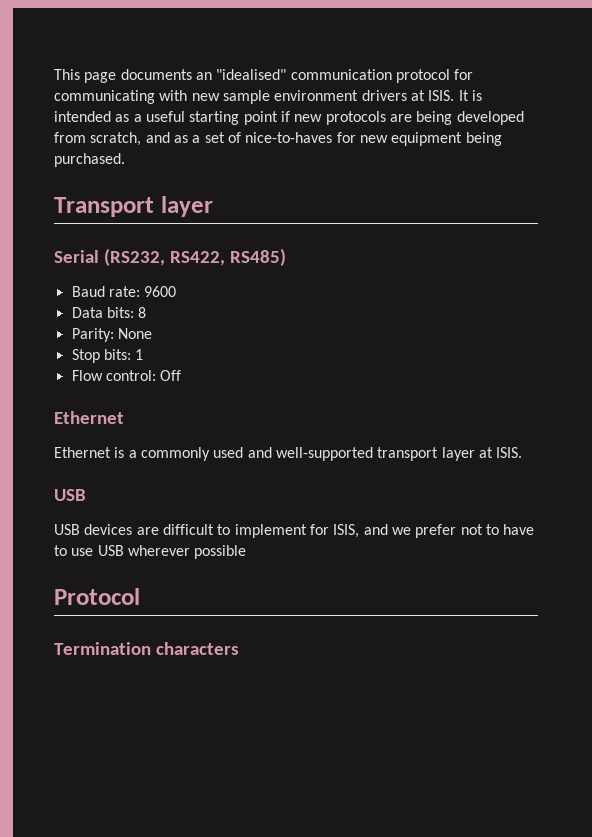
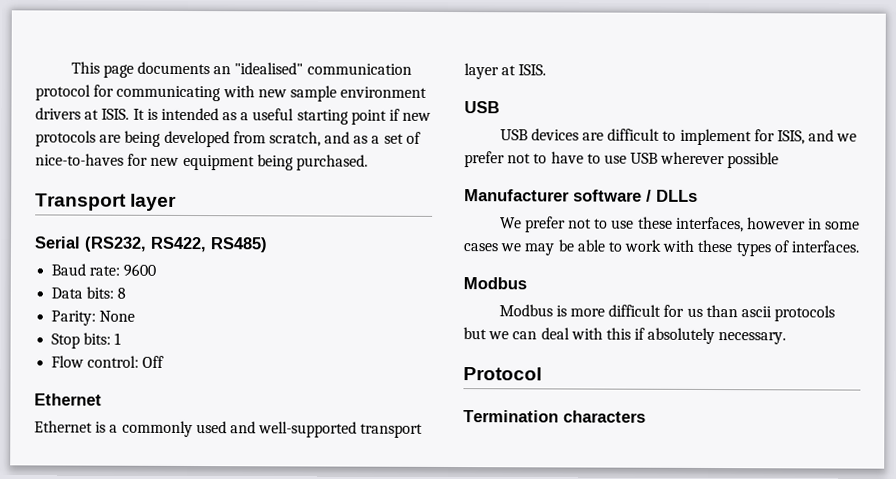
+ Manufacturer software / DLLs
+ We prefer not to use these interfaces, however in some cases we may be able to work with these types of interfaces.
+ Modbus
+ Modbus is more difficult for us than ascii protocols but we can deal with this if absolutely necessary.

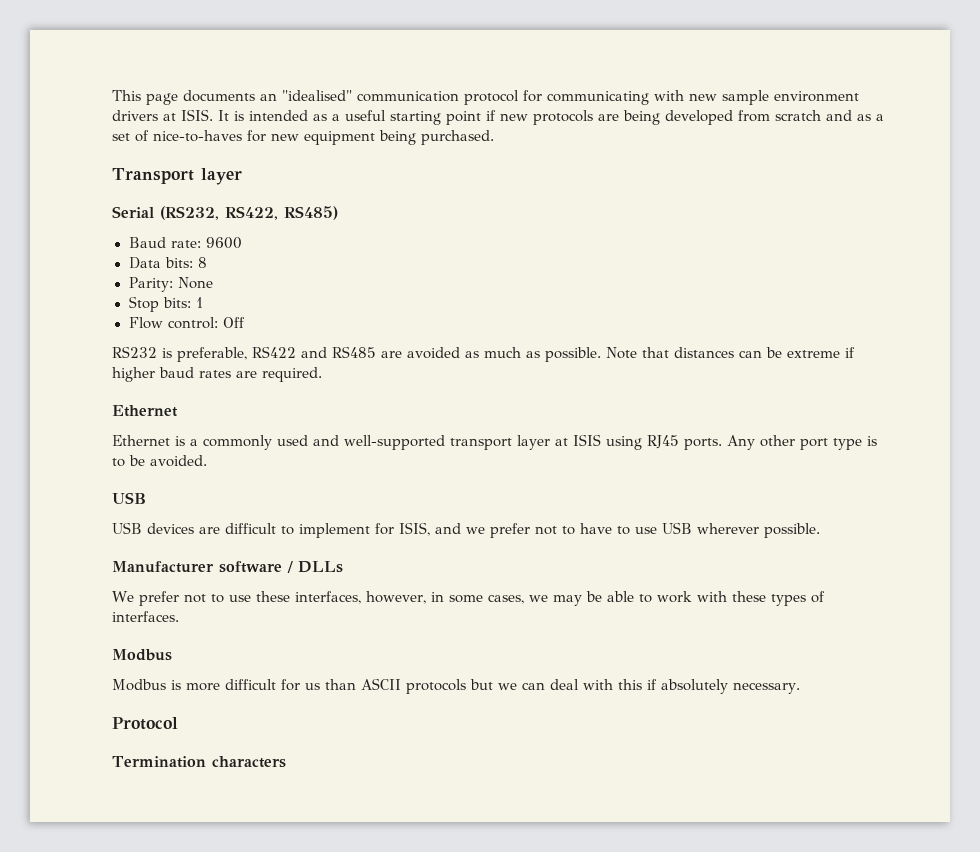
- It is intended as a useful starting point if new protocols are being developed from scratch, and as a set of nice-to-haves for new equipment being purchased.
+ It is intended as a useful starting point if new protocols are being developed from scratch and as a set of nice-to-haves for new equipment being purchased.
+ RS232 is preferable, RS422 and RS485 are avoided as much as possible. Note that distances can be extreme if higher baud rates are required.
- Ethernet is a commonly used and well-supported transport layer at ISIS.
+ Ethernet is a commonly used and well-supported transport layer at ISIS using RJ45 ports. Any other port type is to be avoided.
- USB devices are difficult to implement for ISIS, and we prefer not to have to use USB wherever possible
+ USB devices are difficult to implement for ISIS, and we prefer not to have to use USB wherever possible.
- We prefer not to use these interfaces, however in some cases we may be able to work with these types of interfaces.
+ We prefer not to use these interfaces, however, in some cases, we may be able to work with these types of interfaces.
- Modbus is more difficult for us than ascii protocols but we can deal with this if absolutely necessary.
+ Modbus is more difficult for us than ASCII protocols but we can deal with this if absolutely necessary.

